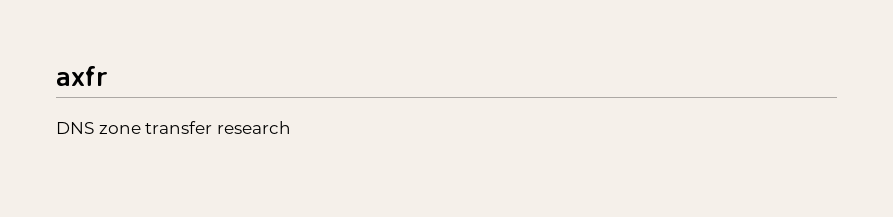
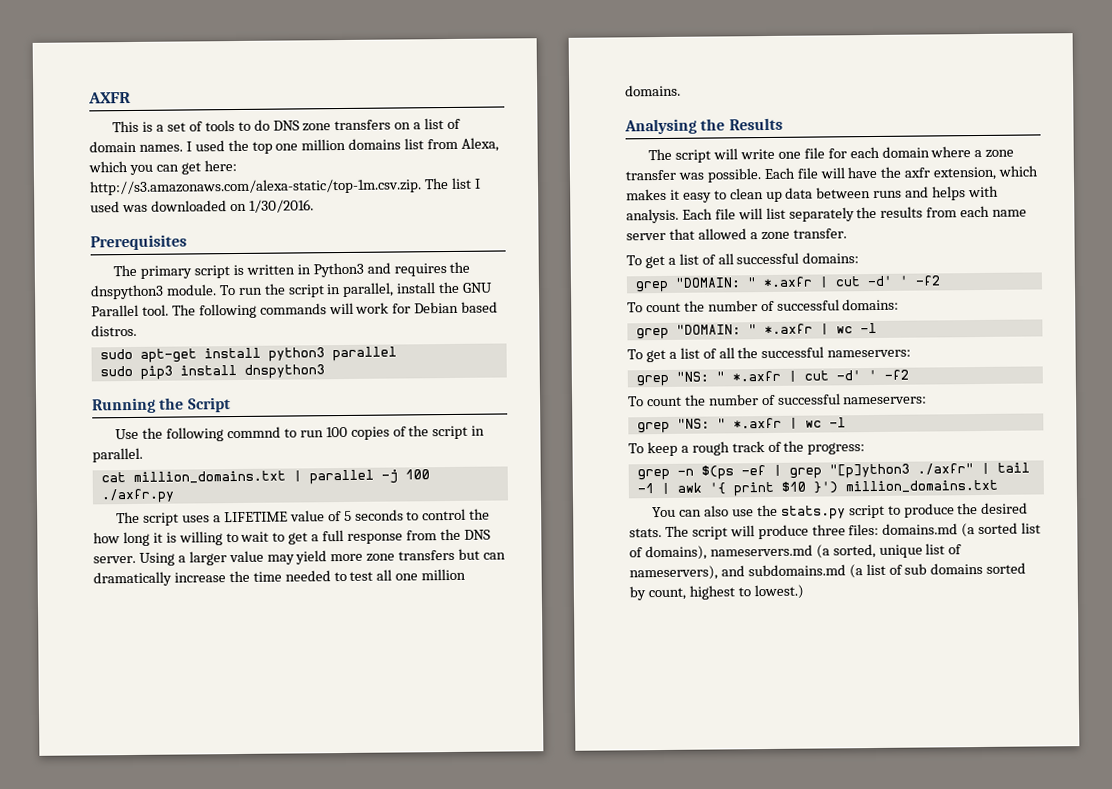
- axfr
- DNS zone transfer research
+ AXFR
+ This is a set of tools to do DNS zone transfers on a list of domain names. I used the top one million domains list from Alexa, which you can get here: http://s3.amazonaws.com/alexa-static/top-1m.csv.zip. The list I used was downloaded on 1/30/2016.
+ Prerequisites
+ The primary script is written in Python3 and requires the dnspython3 module. To run the script in parallel, install the GNU Parallel tool. The following commands will work for Debian based distros.
+ sudo apt-get install python3 parallel
+ sudo pip3 install dnspython3
+ Running the Script
+ Use the following commnd to run 100 copies of the script in parallel.
+ cat million_domains.txt | parallel -j 100 ./axfr.py
+ The script uses a LIFETIME value of 5 seconds to control the how long it is willing to wait to get a full response from the DNS server. Using a larger value may yield more zone transfers but can dramatically increase the time needed to test all one million domains.
+ Analysing the Results
+ The script will write one file for each domain where a zone transfer was possible. Each file will have the axfr extension, which makes it easy to clean up data between runs and helps with analysis. Each file will list separately the results from each name server that allowed a zone transfer.
+ To get a list of all successful domains:
+ grep "DOMAIN: " *.axfr | cut -d' ' -f2
+ To count the number of successful domains:
+ grep "DOMAIN: " *.axfr | wc -l
+ To get a list of all the successful nameservers:
+ grep "NS: " *.axfr | cut -d' ' -f2
+ To count the number of successful nameservers:
+ grep "NS: " *.axfr | wc -l
+ To keep a rough track of the progress:
+ grep -n $(ps -ef | grep "[p]ython3 ./axfr" | tail -1 | awk '{ print $10 }') million_domains.txt
+ You can also use the stats.py script to produce the desired stats. The script will produce three files: domains.md (a sorted list of domains), nameservers.md (a sorted, unique list of nameservers), and subdomains.md (a list of sub domains sorted by count, highest to lowest.)

